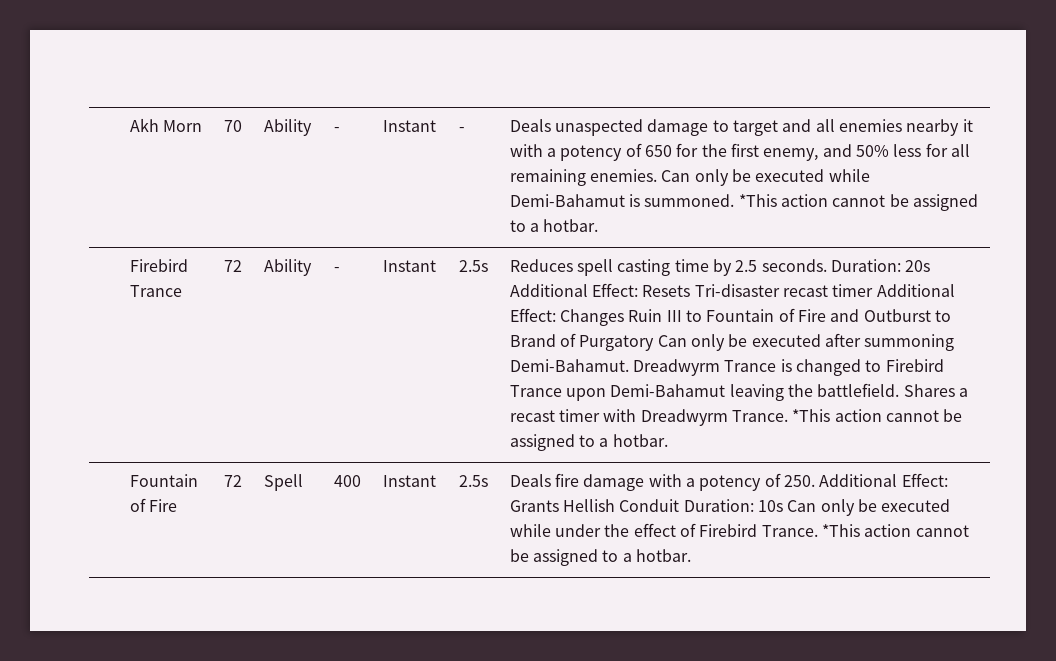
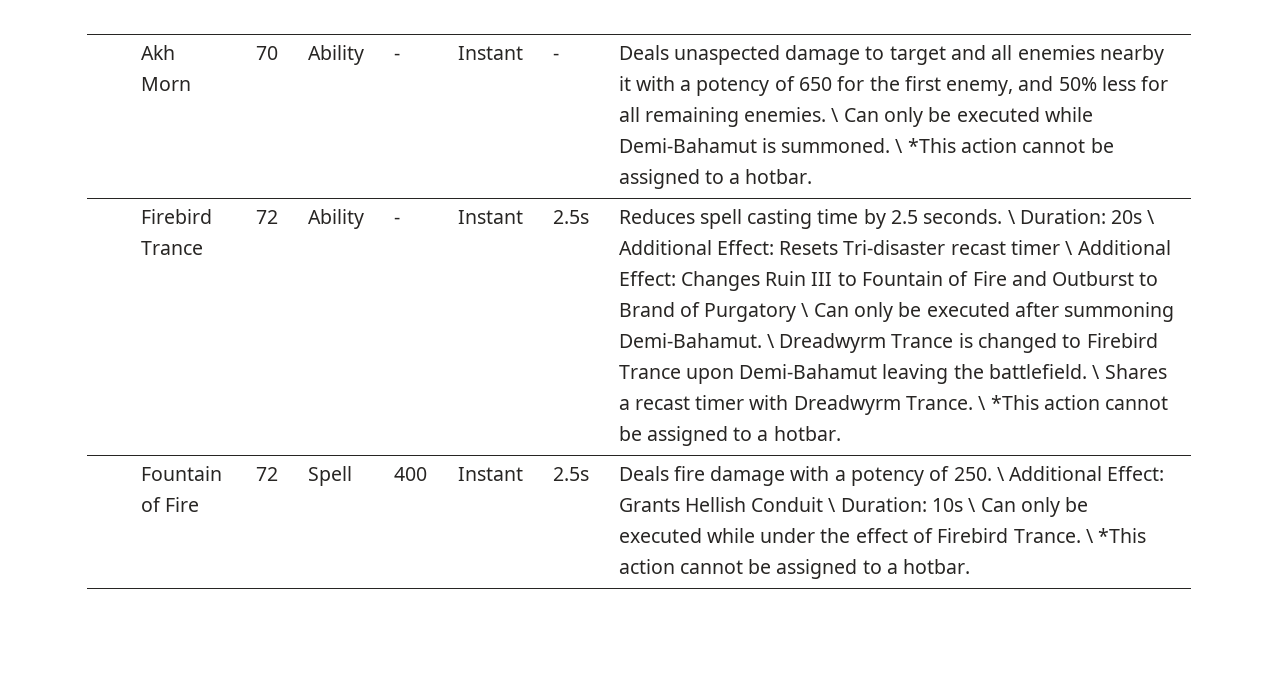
- Can only be executed while Demi-Bahamut is summoned. *This action cannot be assigned to a hotbar.
+ \ Can only be executed while Demi-Bahamut is summoned. \ *This action cannot be assigned to a hotbar.
- Duration: 20s Additional Effect: Resets Tri-disaster recast timer Additional Effect: Changes Ruin III to Fountain of Fire and Outburst to Brand of Purgatory Can only be executed after summoning Demi-Bahamut.
+ \ Duration: 20s \ Additional Effect: Resets Tri-disaster recast timer \ Additional Effect: Changes Ruin III to Fountain of Fire and Outburst to Brand of Purgatory \ Can only be executed after summoning Demi-Bahamut.
- Dreadwyrm Trance is changed to Firebird Trance upon Demi-Bahamut leaving the battlefield.
+ \ Dreadwyrm Trance is changed to Firebird Trance upon Demi-Bahamut leaving the battlefield.
- Shares a recast timer with Dreadwyrm Trance. *This action cannot be assigned to a hotbar.
+ \ Shares a recast timer with Dreadwyrm Trance. \ *This action cannot be assigned to a hotbar.
- Deals fire damage with a potency of 250. Additional Effect: Grants Hellish Conduit Duration: 10s Can only be executed while under the effect of Firebird Trance. *This action cannot be assigned to a hotbar.
+ Deals fire damage with a potency of 250. \ Additional Effect: Grants Hellish Conduit \ Duration: 10s \ Can only be executed while under the effect of Firebird Trance. \ *This action cannot be assigned to a hotbar.

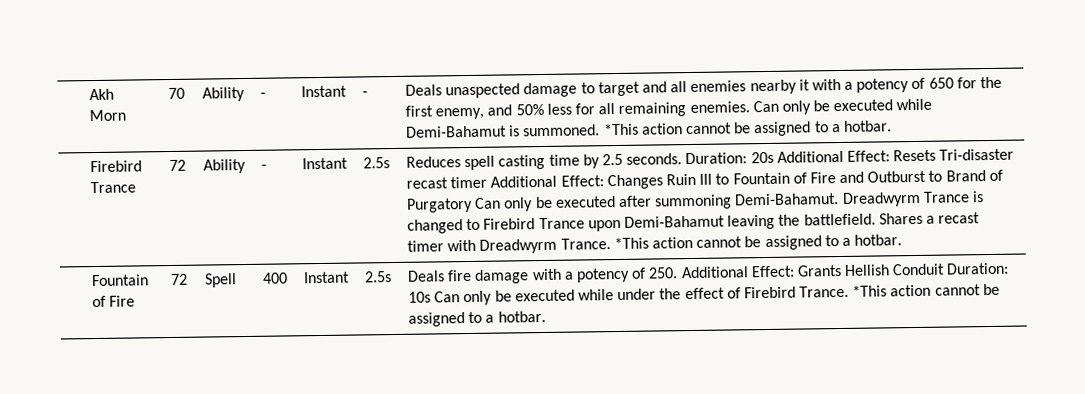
- \ Can only be executed while Demi-Bahamut is summoned. \ *This action cannot be assigned to a hotbar.
+ Can only be executed while Demi-Bahamut is summoned. *This action cannot be assigned to a hotbar.
- \ Duration: 20s \ Additional Effect: Resets Tri-disaster recast timer \ Additional Effect: Changes Ruin III to Fountain of Fire and Outburst to Brand of Purgatory \ Can only be executed after summoning Demi-Bahamut.
+ Duration: 20s Additional Effect: Resets Tri-disaster recast timer Additional Effect: Changes Ruin III to Fountain of Fire and Outburst to Brand of Purgatory Can only be executed after summoning Demi-Bahamut.
- \ Dreadwyrm Trance is changed to Firebird Trance upon Demi-Bahamut leaving the battlefield.
+ Dreadwyrm Trance is changed to Firebird Trance upon Demi-Bahamut leaving the battlefield.
- \ Shares a recast timer with Dreadwyrm Trance. \ *This action cannot be assigned to a hotbar.
+ Shares a recast timer with Dreadwyrm Trance. *This action cannot be assigned to a hotbar.
- Deals fire damage with a potency of 250. \ Additional Effect: Grants Hellish Conduit \ Duration: 10s \ Can only be executed while under the effect of Firebird Trance. \ *This action cannot be assigned to a hotbar.
+ Deals fire damage with a potency of 250. Additional Effect: Grants Hellish Conduit Duration: 10s Can only be executed while under the effect of Firebird Trance. *This action cannot be assigned to a hotbar.

